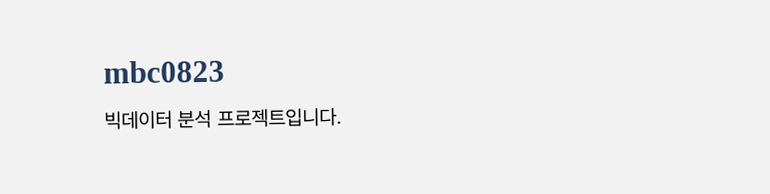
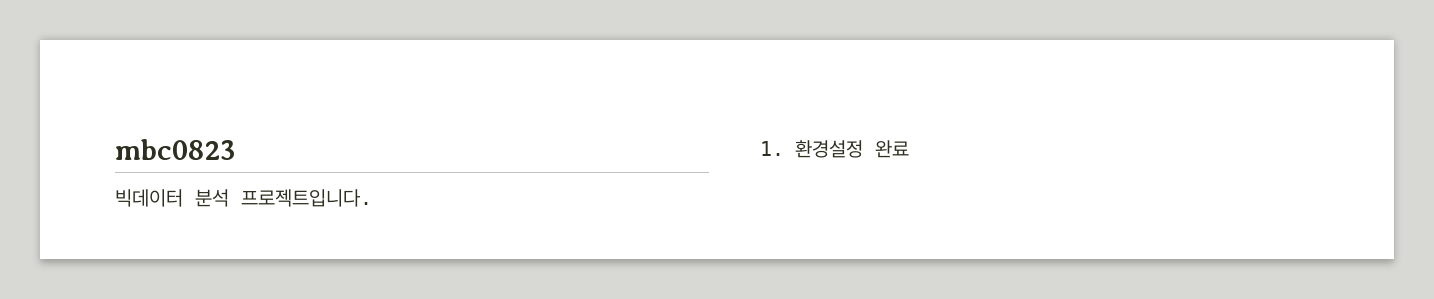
+ 1. 환경설정 완료

